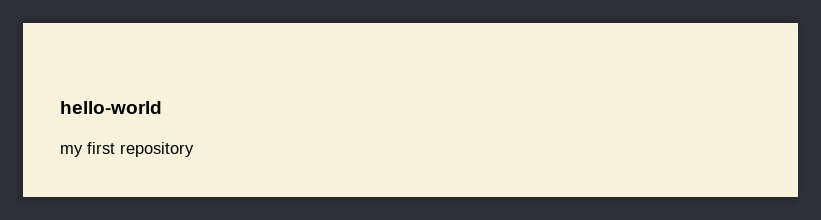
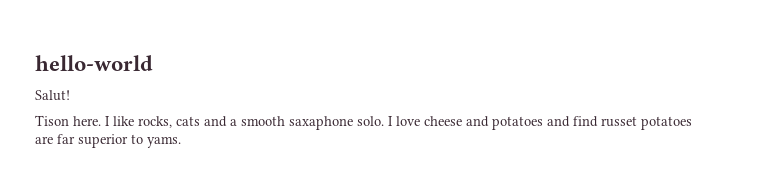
- my first repository
+ Salut!
+ Tison here. I like rocks, cats and a smooth saxaphone solo. I love cheese and potatoes and find russet potatoes are far superior to yams.

